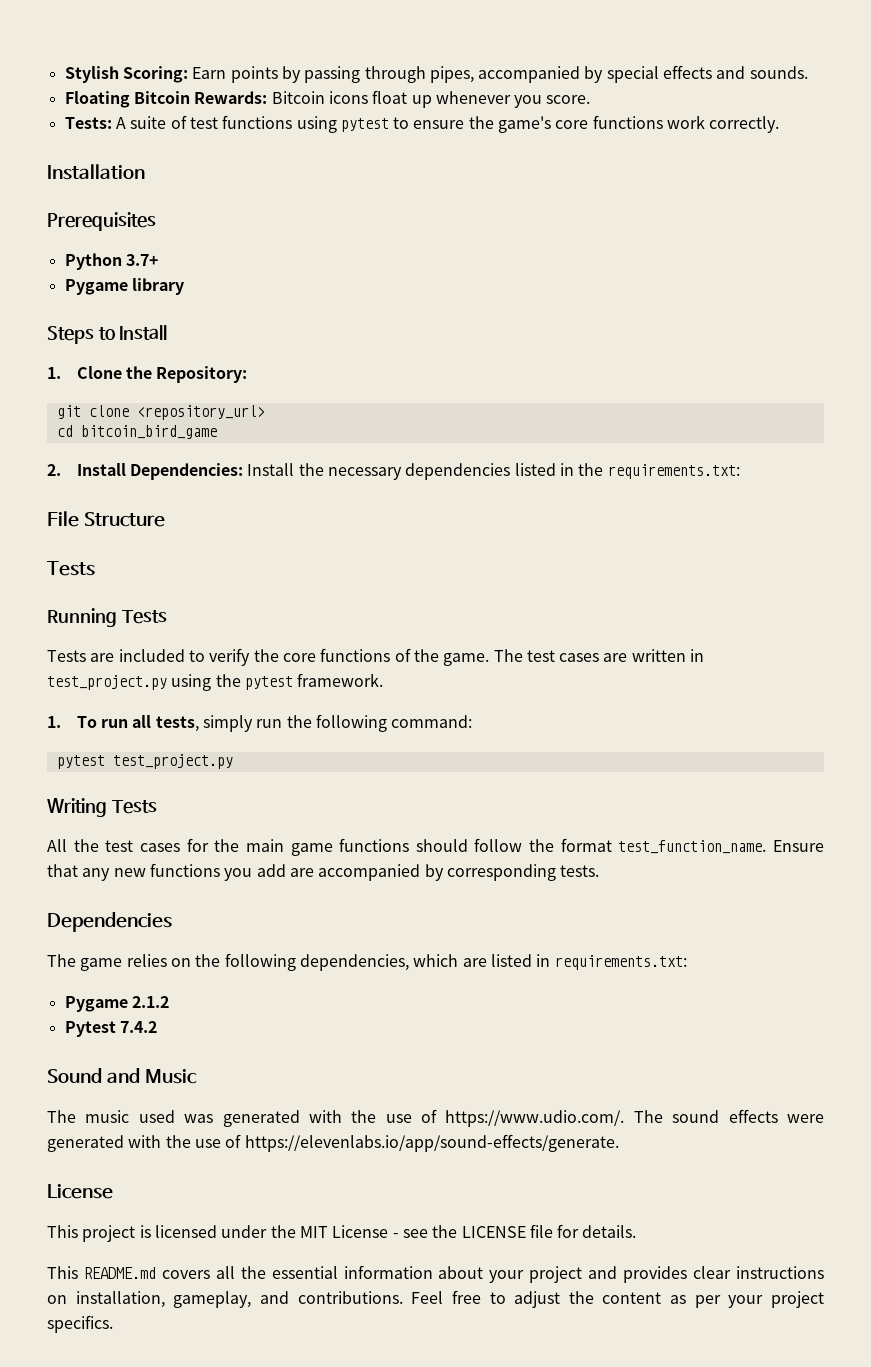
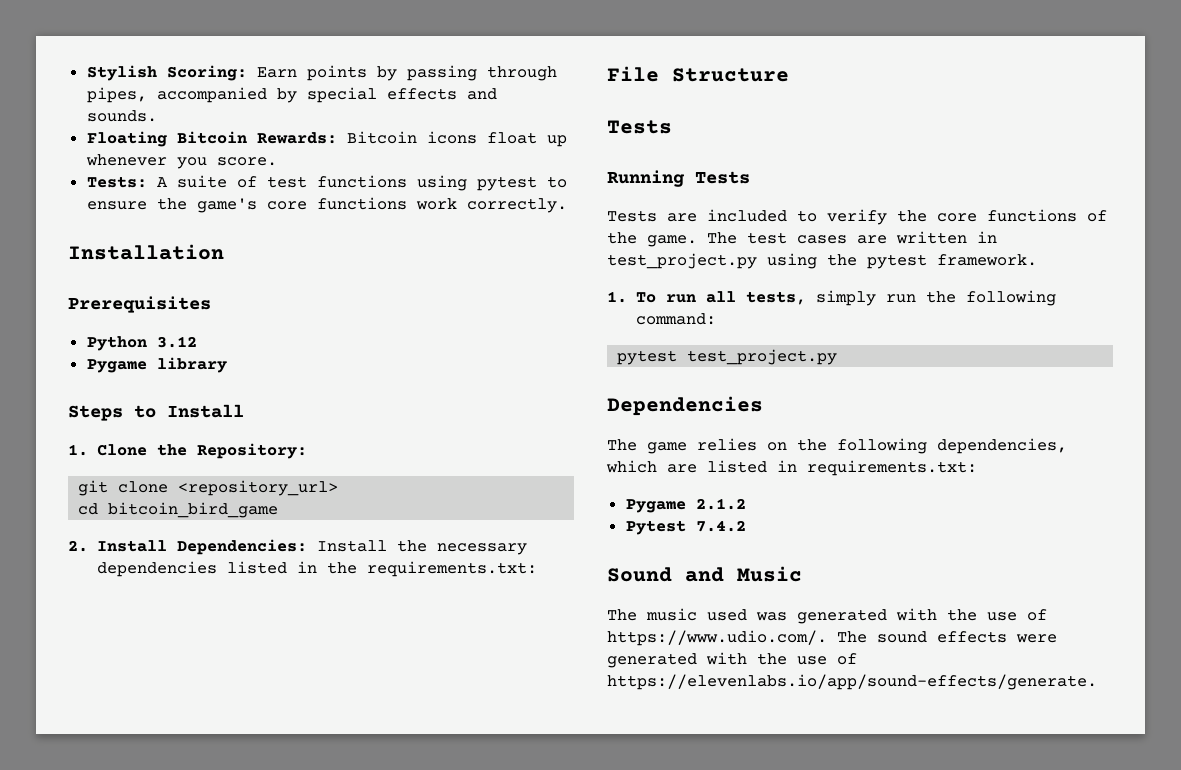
- Python 3.7+
+ Python 3.12
- Writing Tests
- All the test cases for the main game functions should follow the format test_function_name. Ensure that any new functions you add are accompanied by corresponding tests.
  The music used was generated with the use of https://www.udio.com/. The sound effects were generated with the use of https://elevenlabs.io/app/sound-effects/generate.
- License
- This project is licensed under the MIT License - see the LICENSE file for details.
- This README.md covers all the essential information about your project and provides clear instructions on installation, gameplay, and contributions. Feel free to adjust the content as per your project specifics.

